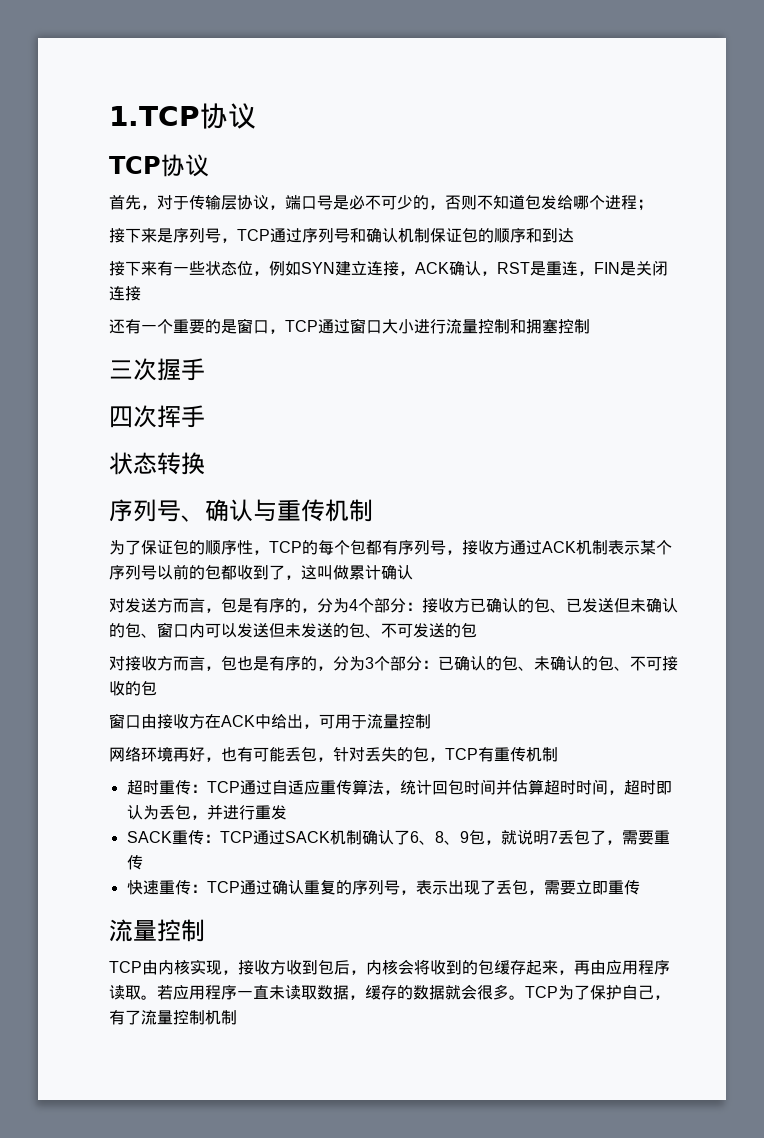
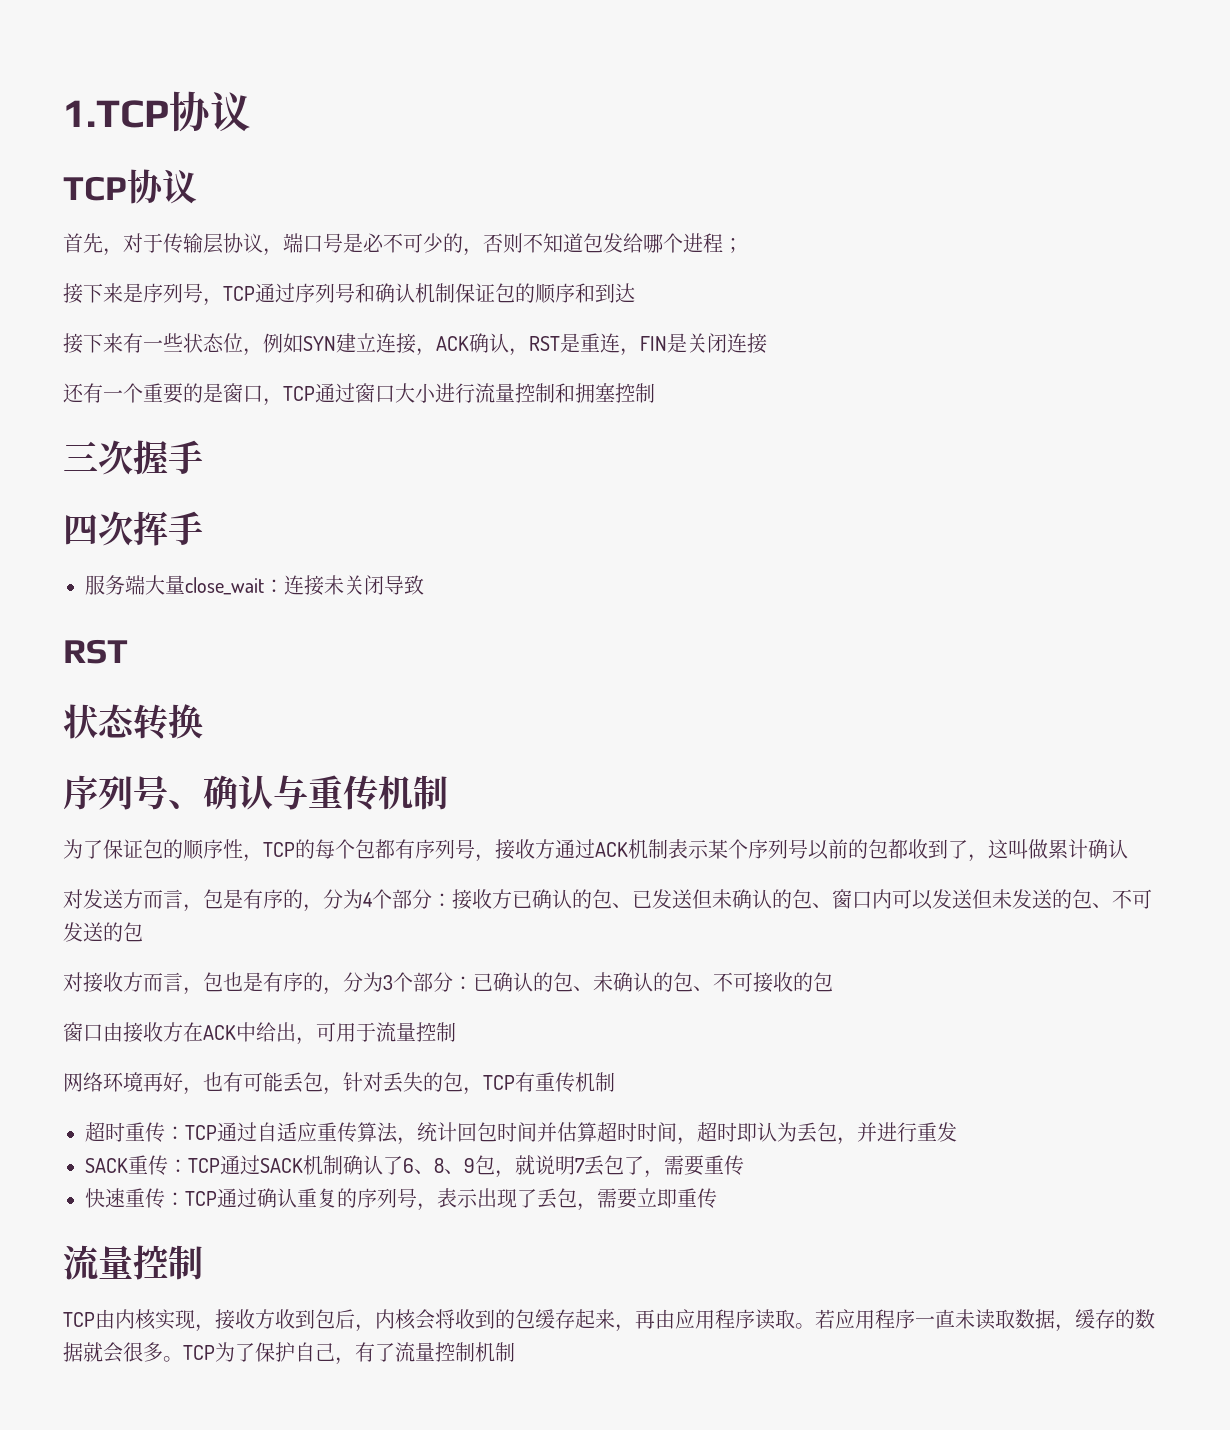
+ 服务端大量close_wait：连接未关闭导致
+ RST

